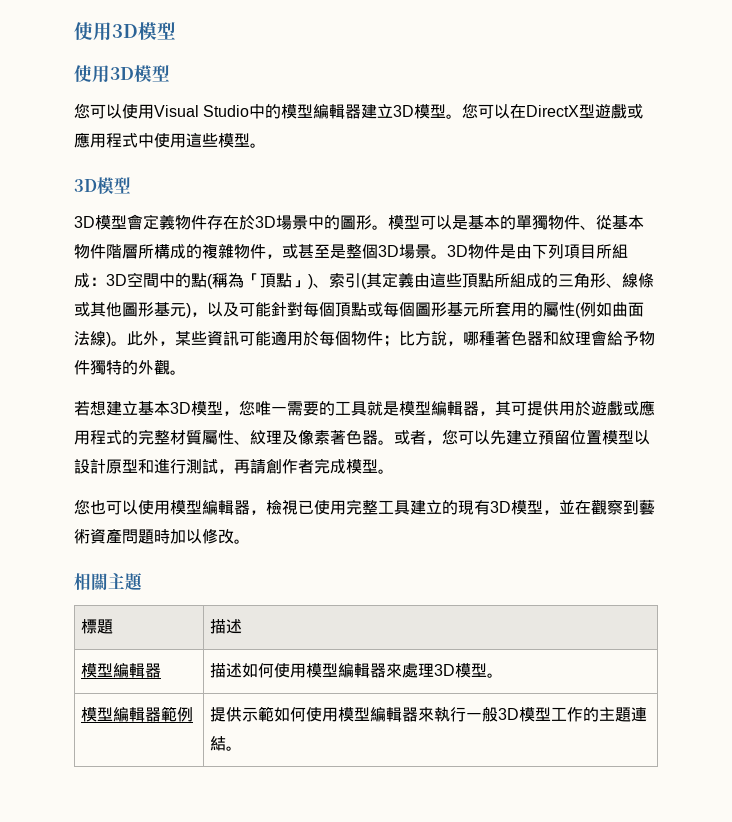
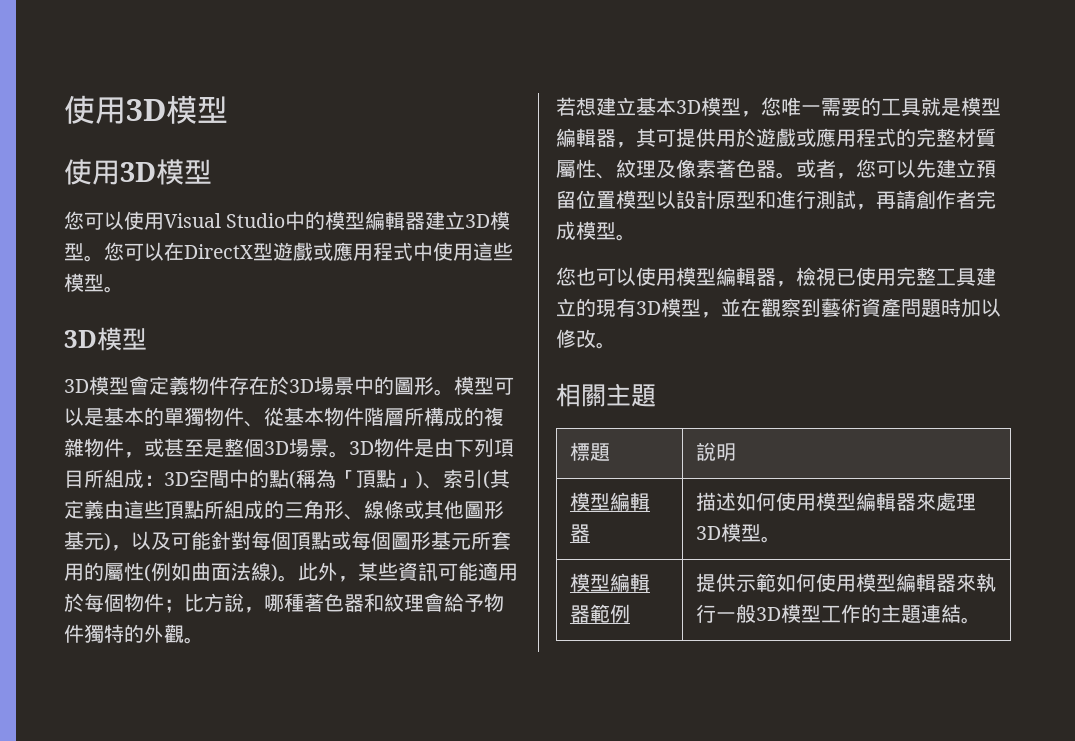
- 標題 | 描述
+ 標題 | 說明

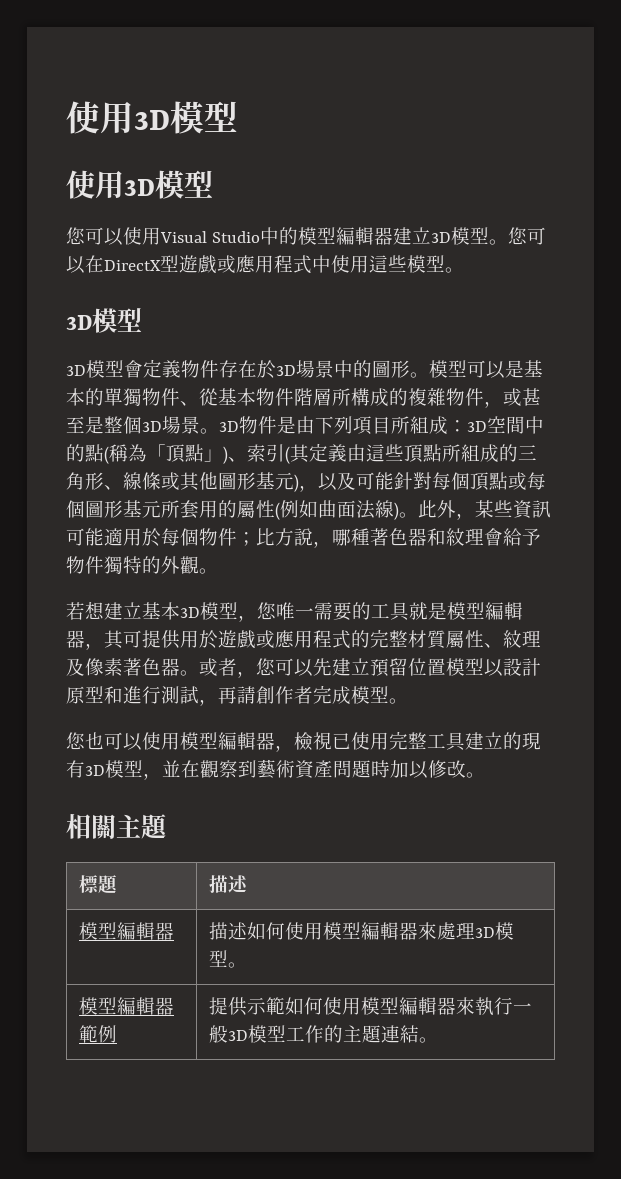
- 標題 | 說明
+ 標題 | 描述

